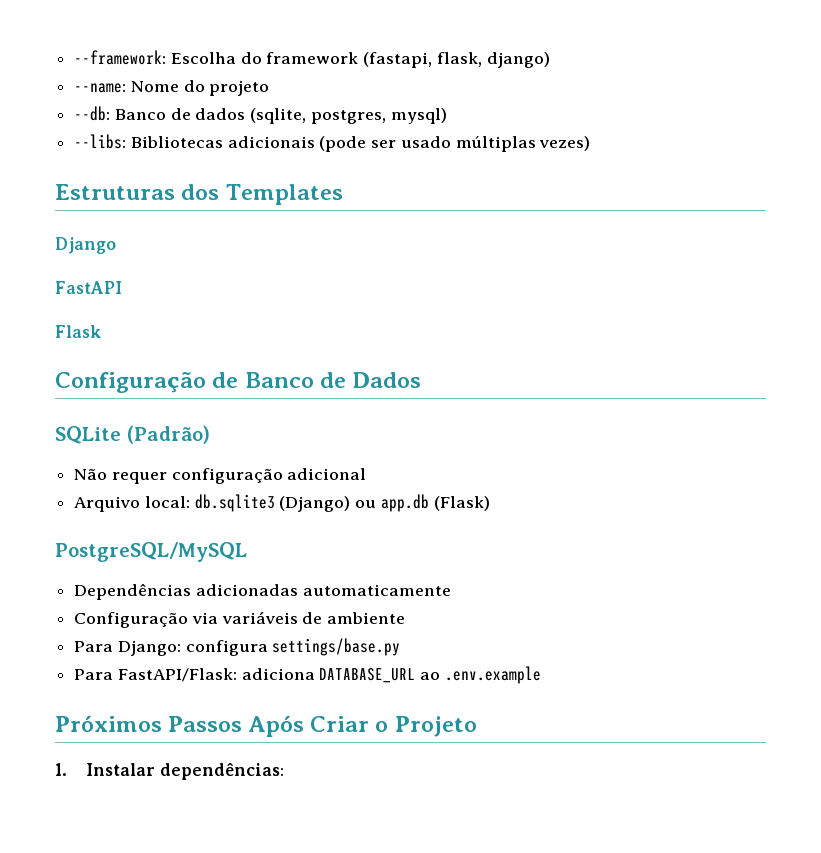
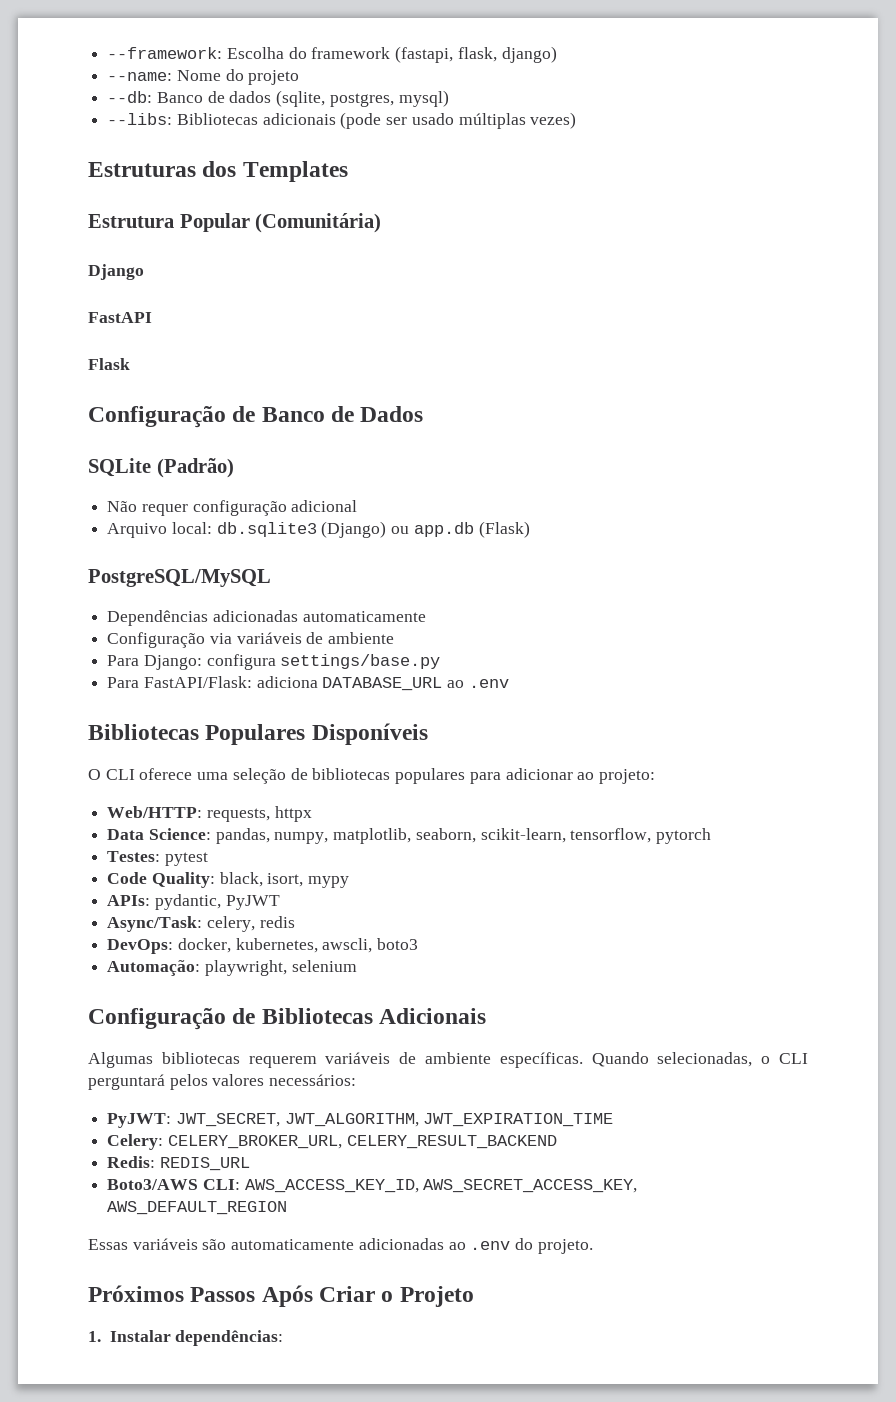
+ Estrutura Popular (Comunitária)
- Para FastAPI/Flask: adiciona DATABASE_URL ao .env.example
+ Para FastAPI/Flask: adiciona DATABASE_URL ao .env
+ Bibliotecas Populares Disponíveis
+ O CLI oferece uma seleção de bibliotecas populares para adicionar ao projeto:
+ Web/HTTP: requests, httpx
+ Data Science: pandas, numpy, matplotlib, seaborn, scikit-learn, tensorflow, pytorch
+ Testes: pytest
+ Code Quality: black, isort, mypy
+ APIs: pydantic, PyJWT
+ Async/Task: celery, redis
+ DevOps: docker, kubernetes, awscli, boto3
+ Automação: playwright, selenium
+ Configuração de Bibliotecas Adicionais
+ Algumas bibliotecas requerem variáveis de ambiente específicas. Quando selecionadas, o CLI perguntará pelos valores necessários:
+ PyJWT: JWT_SECRET, JWT_ALGORITHM, JWT_EXPIRATION_TIME
+ Celery: CELERY_BROKER_URL, CELERY_RESULT_BACKEND
+ Redis: REDIS_URL
+ Boto3/AWS CLI: AWS_ACCESS_KEY_ID, AWS_SECRET_ACCESS_KEY, AWS_DEFAULT_REGION
+ Essas variáveis são automaticamente adicionadas ao .env do projeto.

